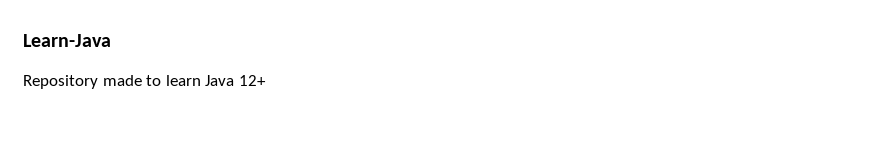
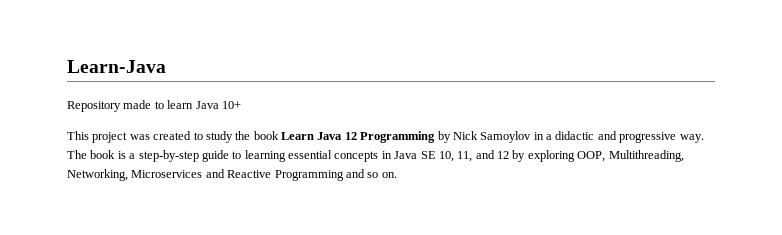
- Repository made to learn Java 12+
+ Repository made to learn Java 10+
+ This project was created to study the book Learn Java 12 Programming by Nick Samoylov in a didactic and progressive way. The book is a step-by-step guide to learning essential concepts in Java SE 10, 11, and 12 by exploring OOP, Multithreading, Networking, Microservices and Reactive Programming and so on.

